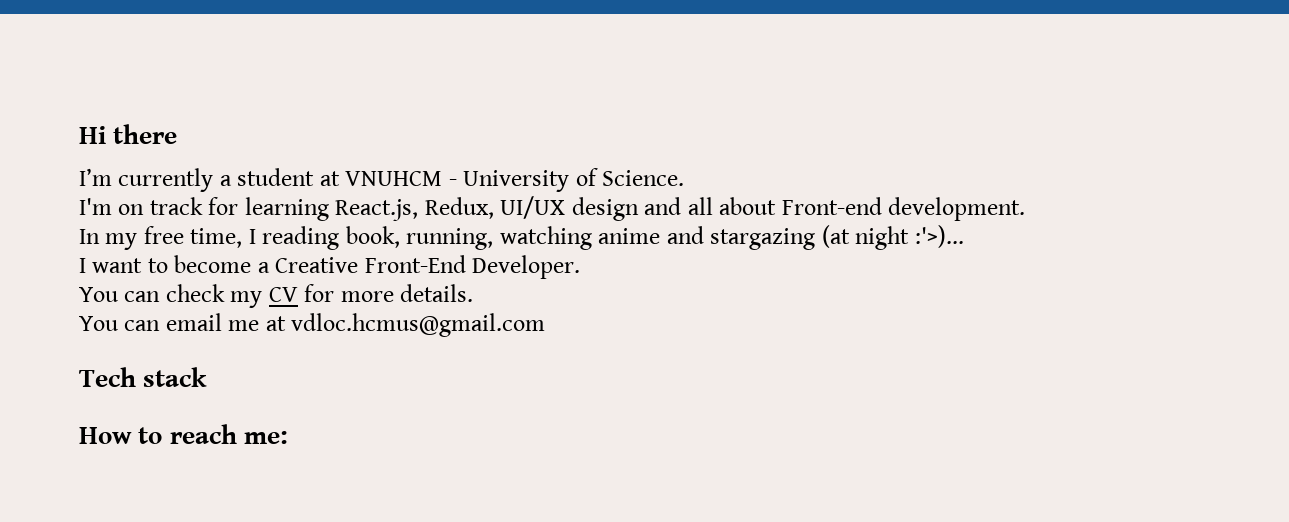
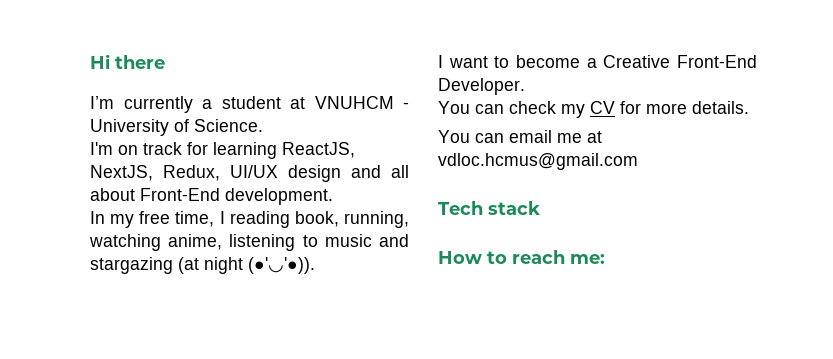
- I'm on track for learning React.js, Redux, UI/UX design and all about Front-end development.
+ I'm on track for learning ReactJS, NextJS, Redux, UI/UX design and all about Front-End development.
- In my free time, I reading book, running, watching anime and stargazing (at night :'>)...
+ In my free time, I reading book, running, watching anime, listening to music and stargazing (at night (●'◡'●)).

